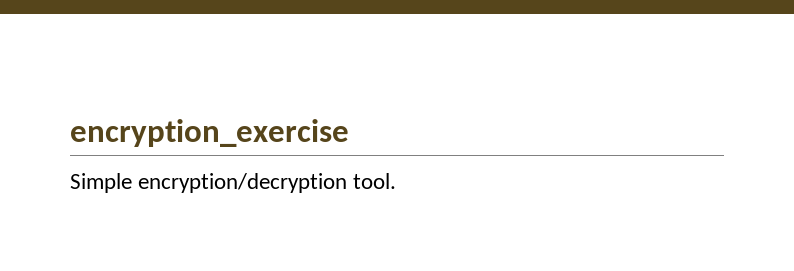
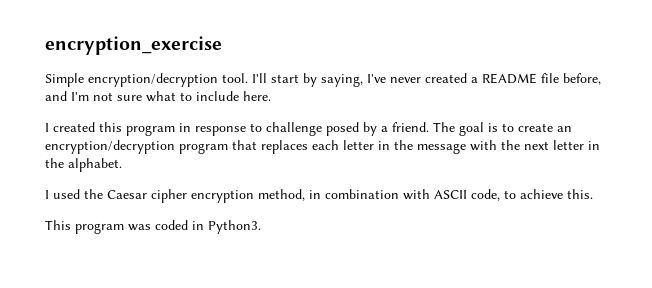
+ I'll start by saying, I've never created a README file before, and I'm not sure what to include here.
+ I created this program in response to challenge posed by a friend. The goal is to create an encryption/decryption program that replaces each letter in the message with the next letter in the alphabet.
+ I used the Caesar cipher encryption method, in combination with ASCII code, to achieve this.
+ This program was coded in Python3.

